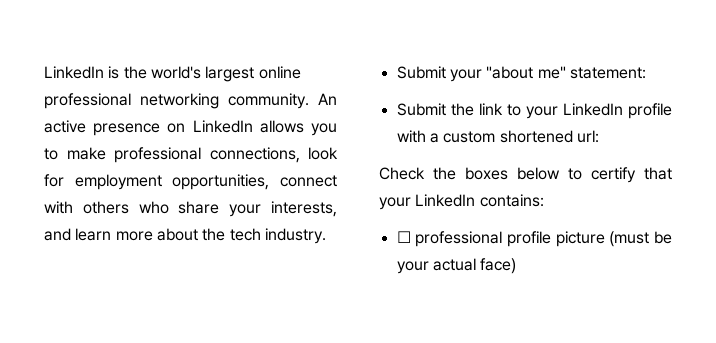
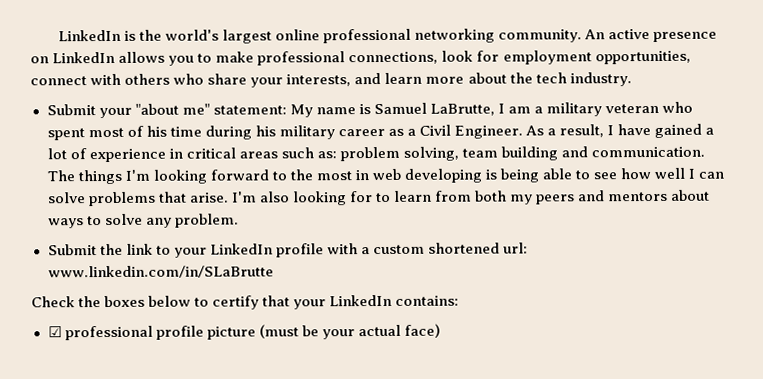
- Submit your "about me" statement:
+ Submit your "about me" statement: My name is Samuel LaBrutte, I am a military veteran who spent most of his time during his military career as a Civil Engineer. As a result, I have gained a lot of experience in critical areas such as: problem solving, team building and communication. The things I'm looking forward to the most in web developing is being able to see how well I can solve problems that arise. I'm also looking for to learn from both my peers and mentors about ways to solve any problem.
- Submit the link to your LinkedIn profile with a custom shortened url:
+ Submit the link to your LinkedIn profile with a custom shortened url: www.linkedin.com/in/SLaBrutte
- ☐ professional profile picture (must be your actual face)
+ ☑ professional profile picture (must be your actual face)

